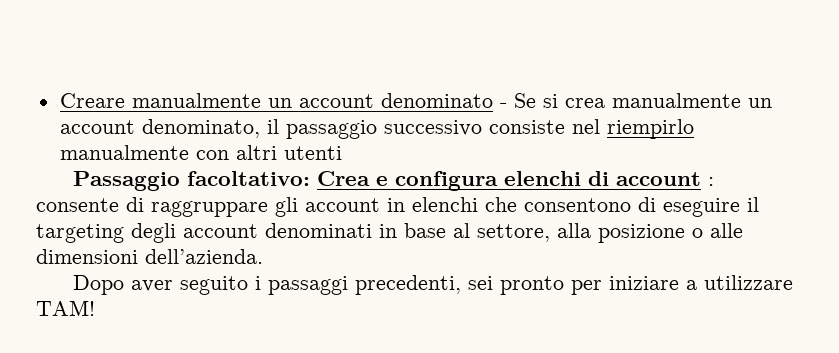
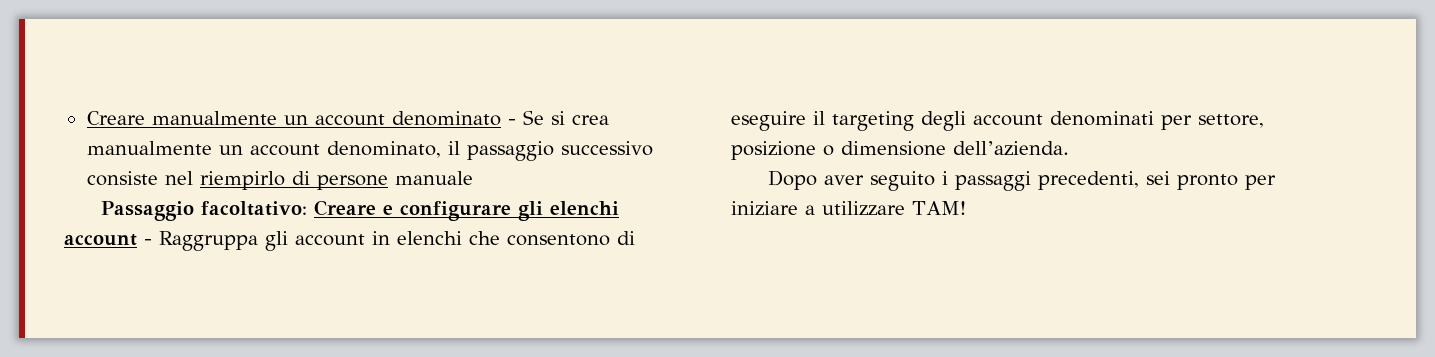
- Creare manualmente un account denominato - Se si crea manualmente un account denominato, il passaggio successivo consiste nel riempirlo manualmente con altri utenti
- Passaggio facoltativo: Crea e configura elenchi di account : consente di raggruppare gli account in elenchi che consentono di eseguire il targeting degli account denominati in base al settore, alla posizione o alle dimensioni dell’azienda.
+ Creare manualmente un account denominato - Se si crea manualmente un account denominato, il passaggio successivo consiste nel riempirlo di persone manuale
+ Passaggio facoltativo: Creare e configurare gli elenchi account - Raggruppa gli account in elenchi che consentono di eseguire il targeting degli account denominati per settore, posizione o dimensione dell’azienda.

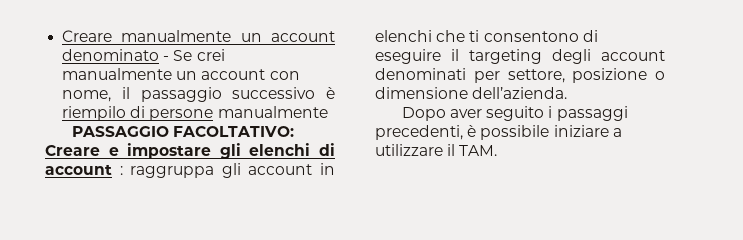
- Creare manualmente un account denominato - Se si crea manualmente un account denominato, il passaggio successivo consiste nel riempirlo di persone manuale
- Passaggio facoltativo: Creare e configurare gli elenchi account - Raggruppa gli account in elenchi che consentono di eseguire il targeting degli account denominati per settore, posizione o dimensione dell’azienda.
+ Creare manualmente un account denominato - Se crei manualmente un account con nome, il passaggio successivo è riempilo di persone manualmente
+ PASSAGGIO FACOLTATIVO: Creare e impostare gli elenchi di account : raggruppa gli account in elenchi che ti consentono di eseguire il targeting degli account denominati per settore, posizione o dimensione dell’azienda.
- Dopo aver seguito i passaggi precedenti, sei pronto per iniziare a utilizzare TAM!
+ Dopo aver seguito i passaggi precedenti, è possibile iniziare a utilizzare il TAM.

